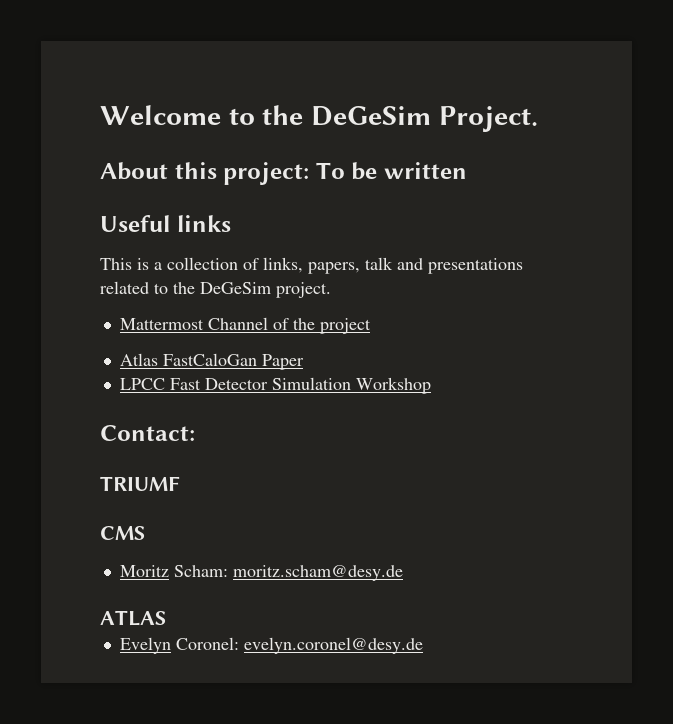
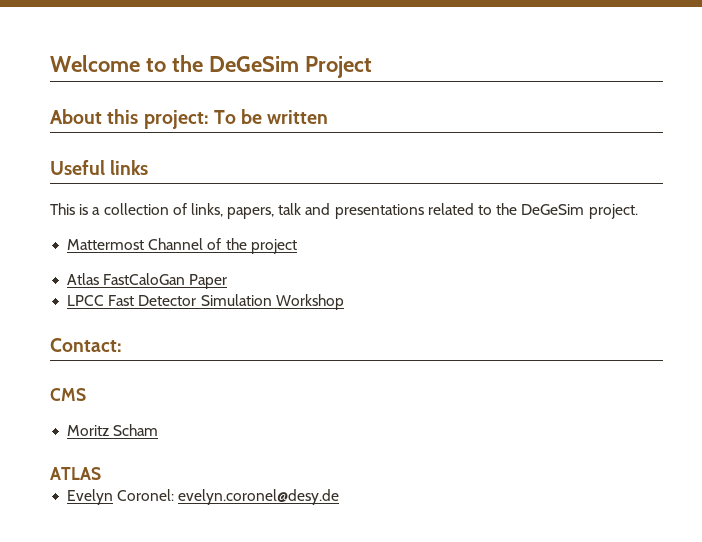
- Welcome to the DeGeSim Project.
+ Welcome to the DeGeSim Project
- TRIUMF
- Moritz Scham: moritz.scham@desy.de
+ Moritz Scham

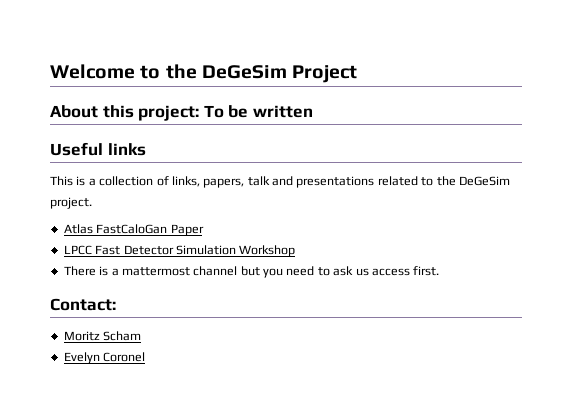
- Mattermost Channel of the project
+ There is a mattermost channel but you need to ask us access first.
- CMS
- ATLAS
- Evelyn Coronel: evelyn.coronel@desy.de
+ Evelyn Coronel

